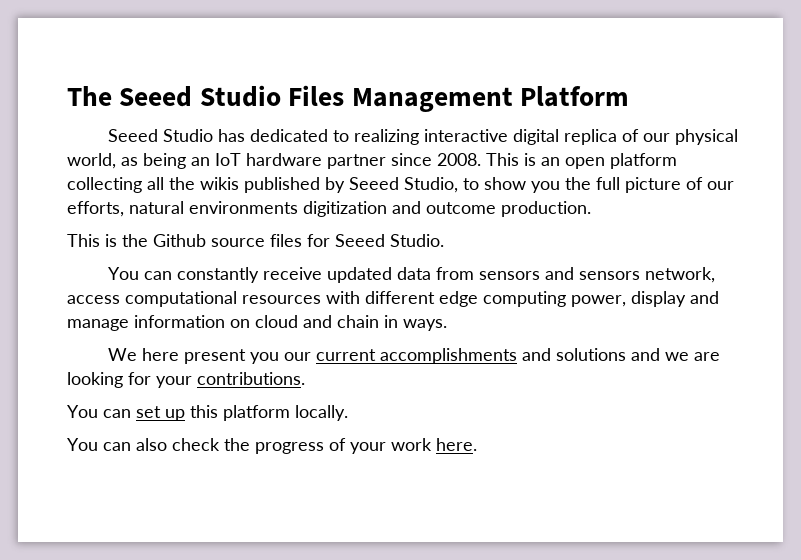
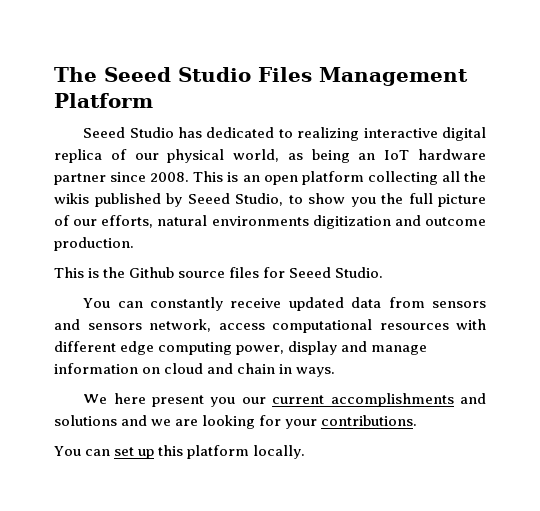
- You can also check the progress of your work here.

